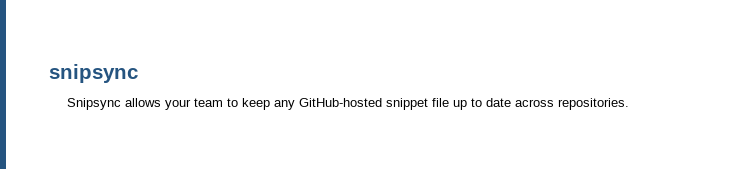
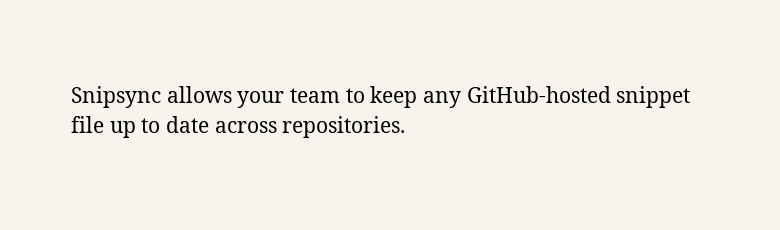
- snipsync

